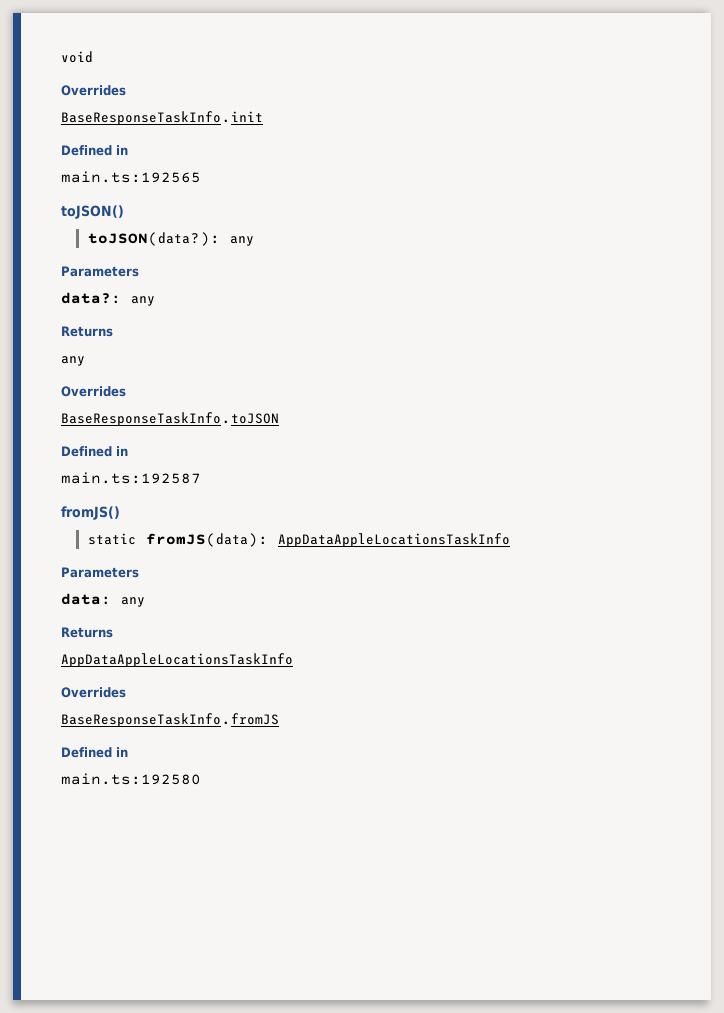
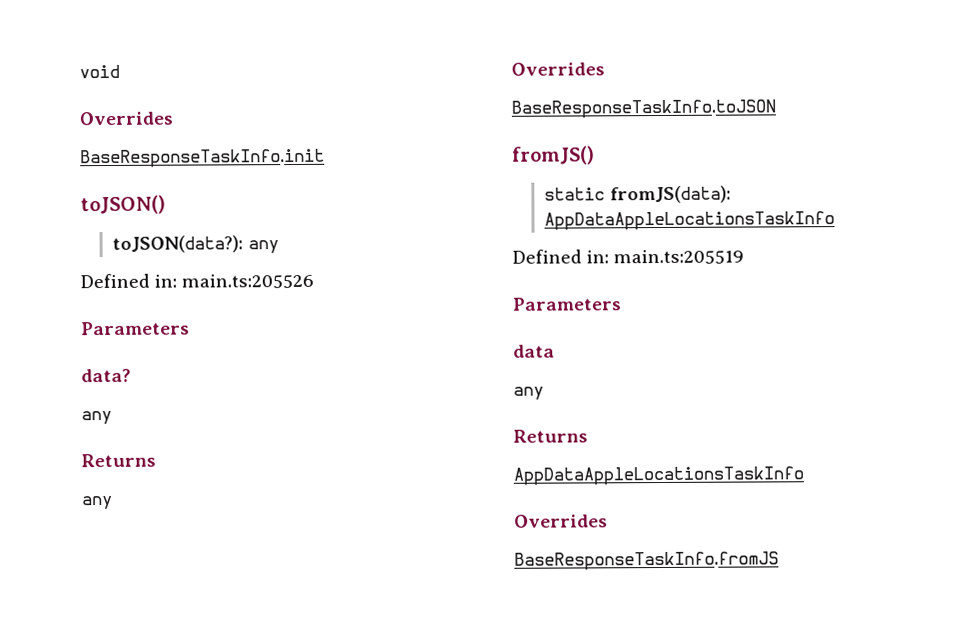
  BaseResponseTaskInfo.init
- Defined in
- main.ts:192565
  toJSON(data?): any
+ Defined in: main.ts:205526
  Parameters
- data?: any
+ data?
+ any
  BaseResponseTaskInfo.toJSON
- Defined in
- main.ts:192587
  static fromJS(data): AppDataAppleLocationsTaskInfo
+ Defined in: main.ts:205519
  Parameters
- data: any
+ data
+ any
  BaseResponseTaskInfo.fromJS
- Defined in
- main.ts:192580

